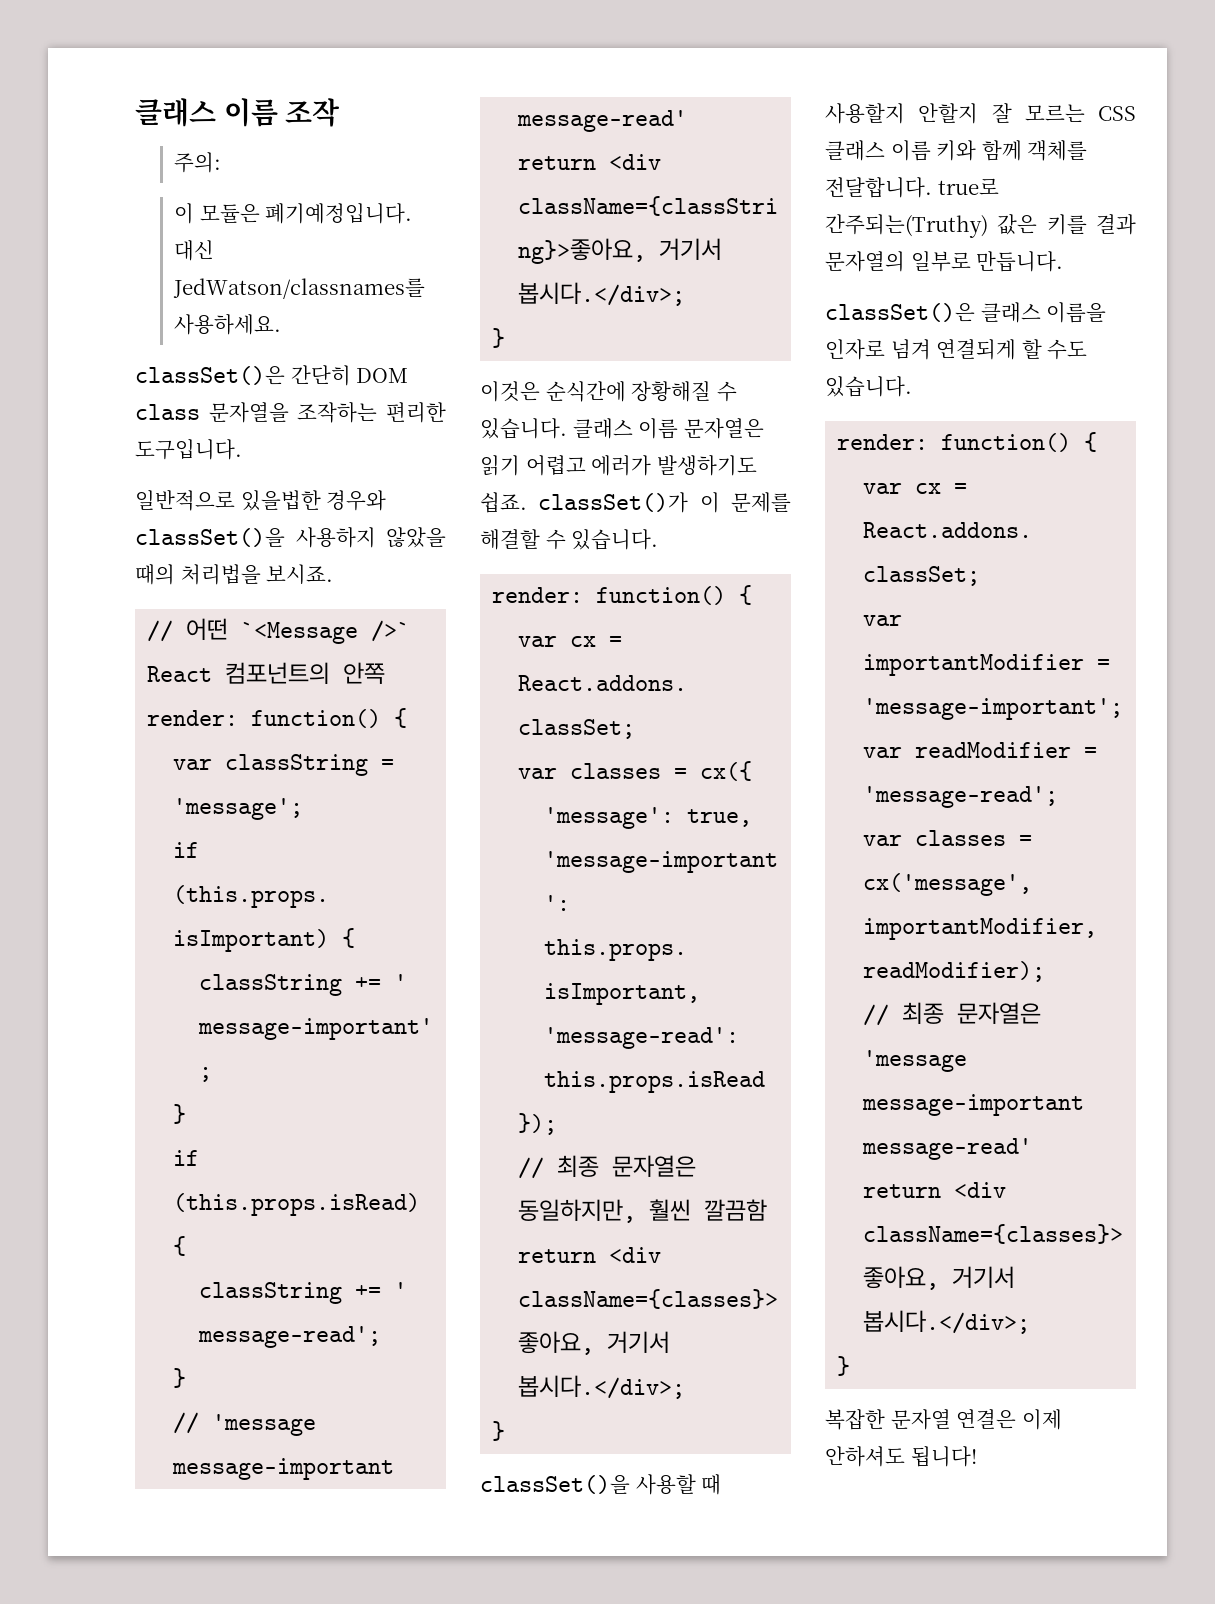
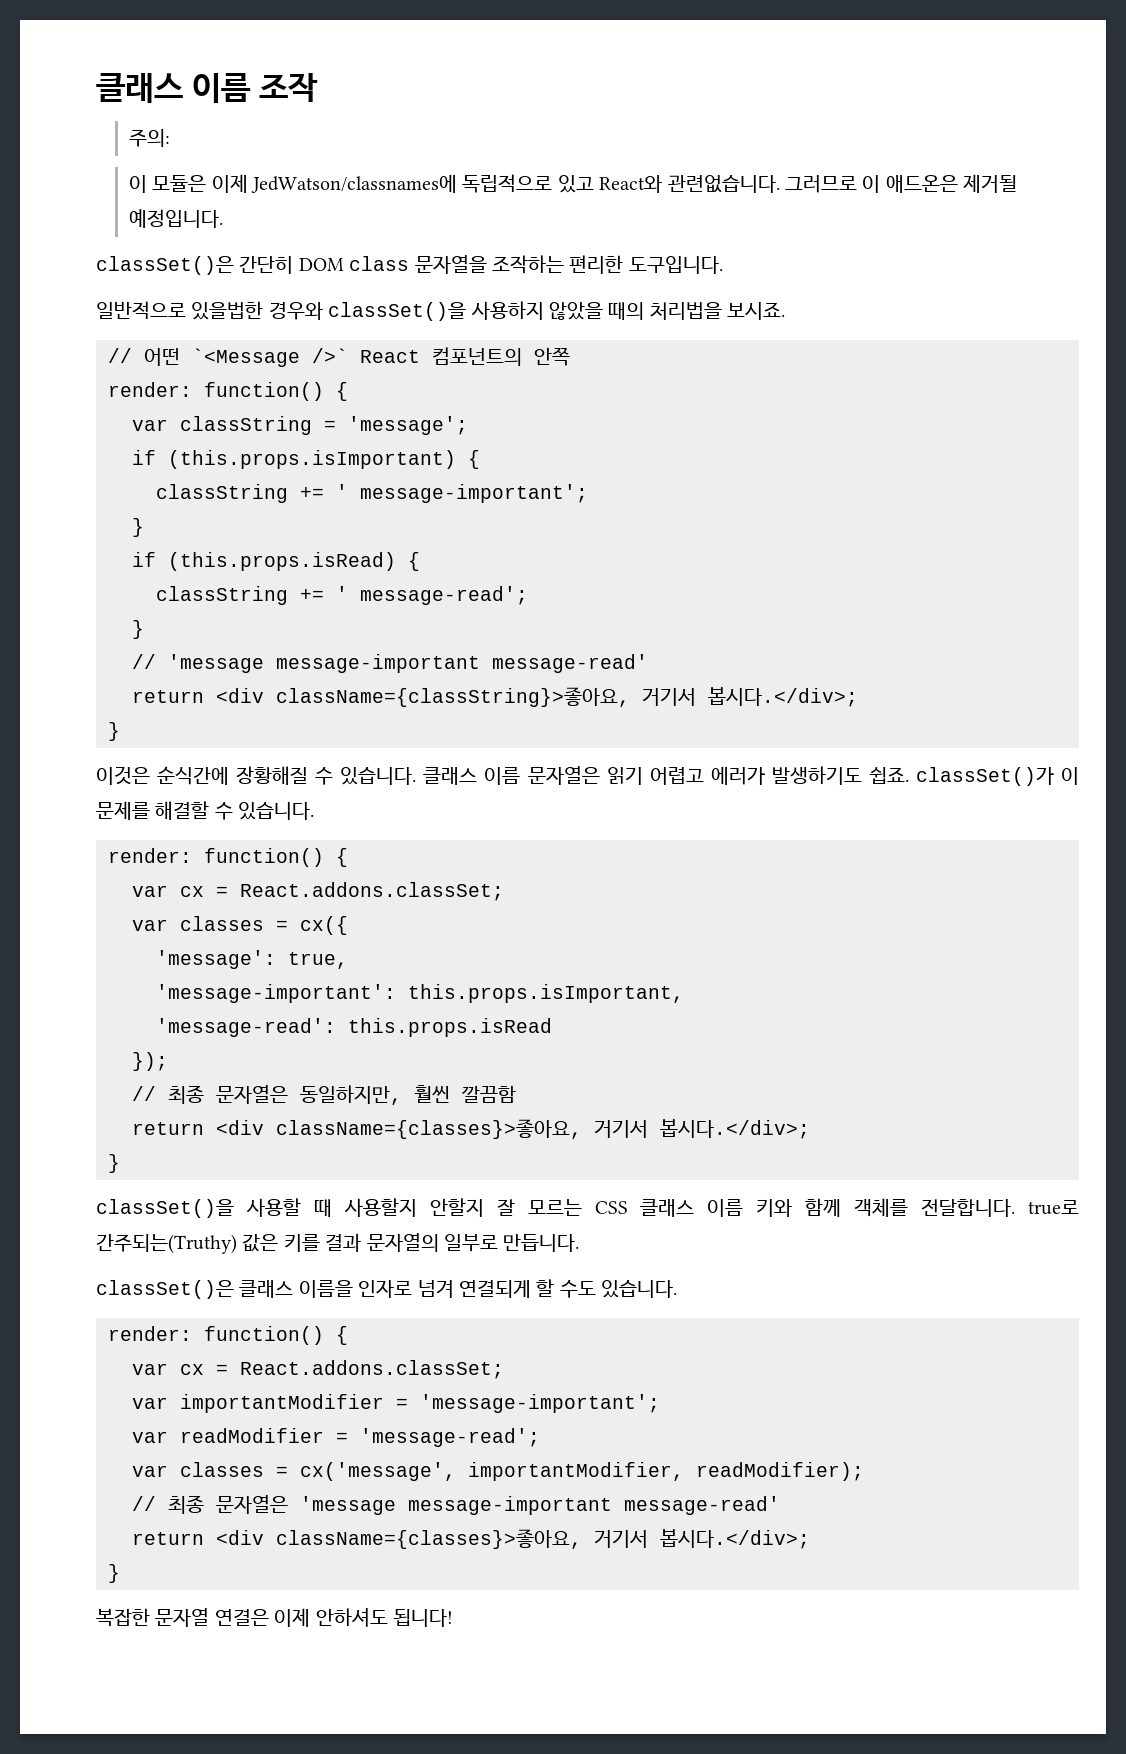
- 이 모듈은 폐기예정입니다. 대신 JedWatson/classnames를 사용하세요.
+ 이 모듈은 이제 JedWatson/classnames에 독립적으로 있고 React와 관련없습니다. 그러므로 이 애드온은 제거될 예정입니다.

